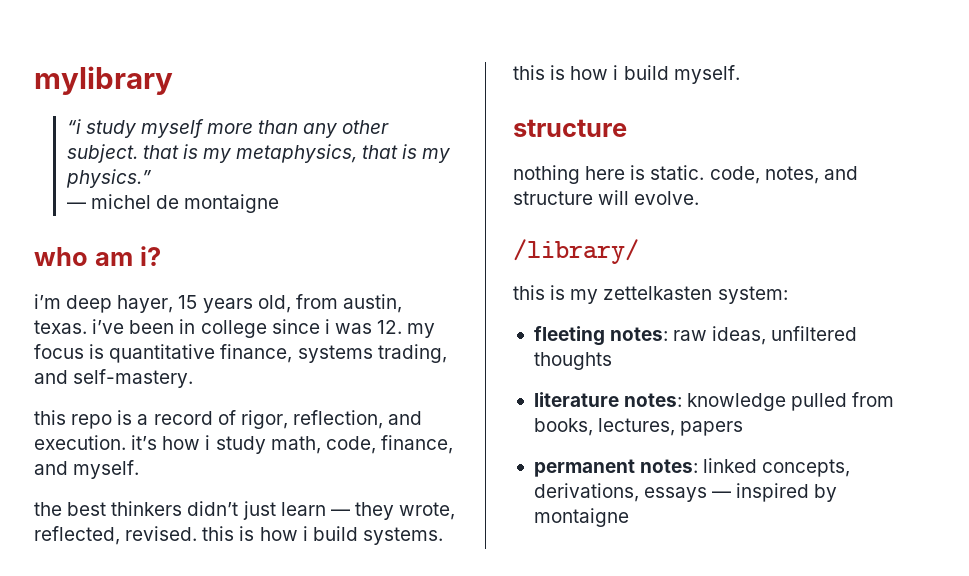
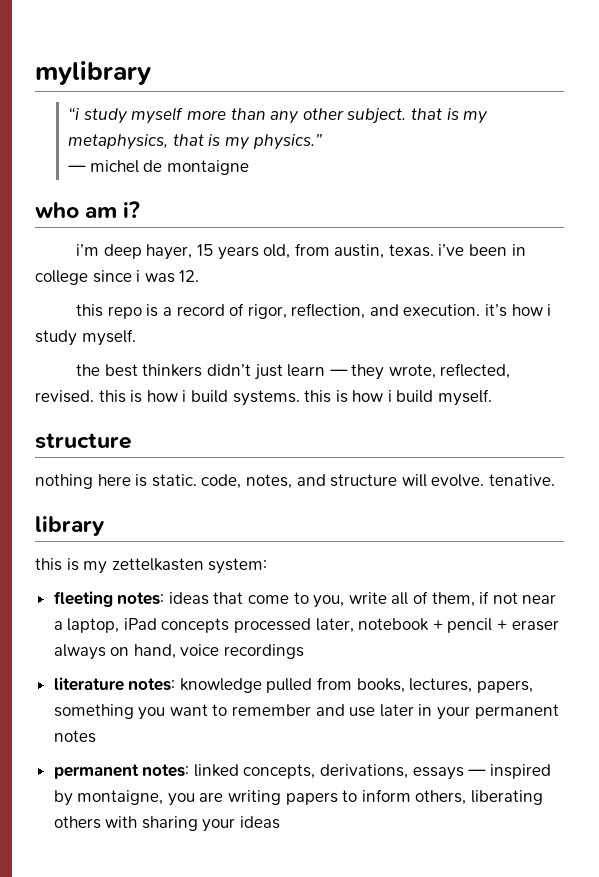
- i’m deep hayer, 15 years old, from austin, texas. i’ve been in college since i was 12. my focus is quantitative finance, systems trading, and self-mastery.
+ i’m deep hayer, 15 years old, from austin, texas. i’ve been in college since i was 12.
- this repo is a record of rigor, reflection, and execution. it’s how i study math, code, finance, and myself.
+ this repo is a record of rigor, reflection, and execution. it’s how i study myself.
- nothing here is static. code, notes, and structure will evolve.
- /library/
+ nothing here is static. code, notes, and structure will evolve. tenative.
+ library
- fleeting notes: raw ideas, unfiltered thoughts
+ fleeting notes: ideas that come to you, write all of them, if not near a laptop, iPad concepts processed later, notebook + pencil + eraser always on hand, voice recordings
- literature notes: knowledge pulled from books, lectures, papers
+ literature notes: knowledge pulled from books, lectures, papers, something you want to remember and use later in your permanent notes
- permanent notes: linked concepts, derivations, essays — inspired by montaigne
+ permanent notes: linked concepts, derivations, essays — inspired by montaigne, you are writing papers to inform others, liberating others with sharing your ideas

